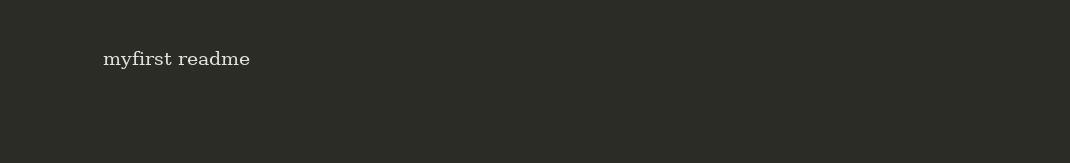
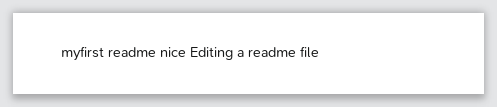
- myfirst readme
+ myfirst readme nice Editing a readme file

